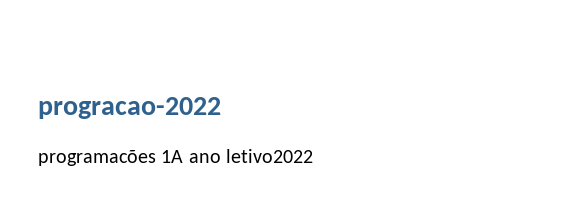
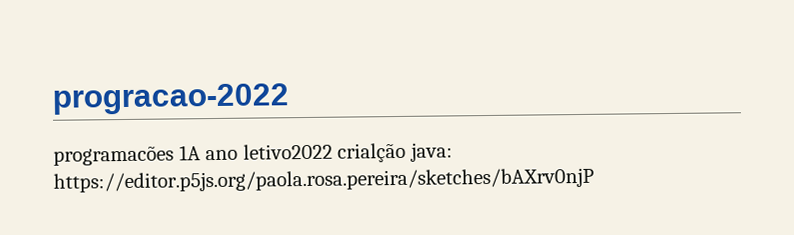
- programacões 1A ano letivo2022
+ programacões 1A ano letivo2022 crialção java: https://editor.p5js.org/paola.rosa.pereira/sketches/bAXrv0njP

